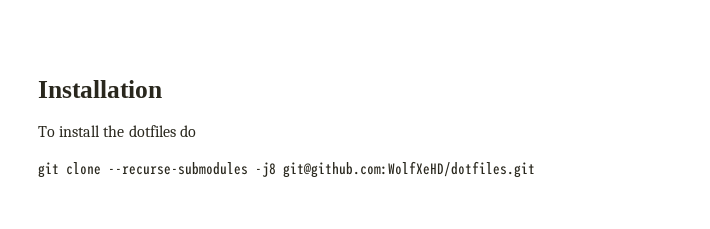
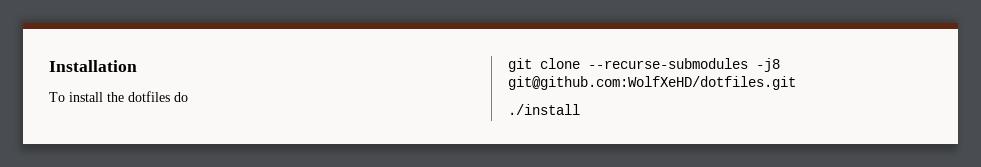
+ ./install

